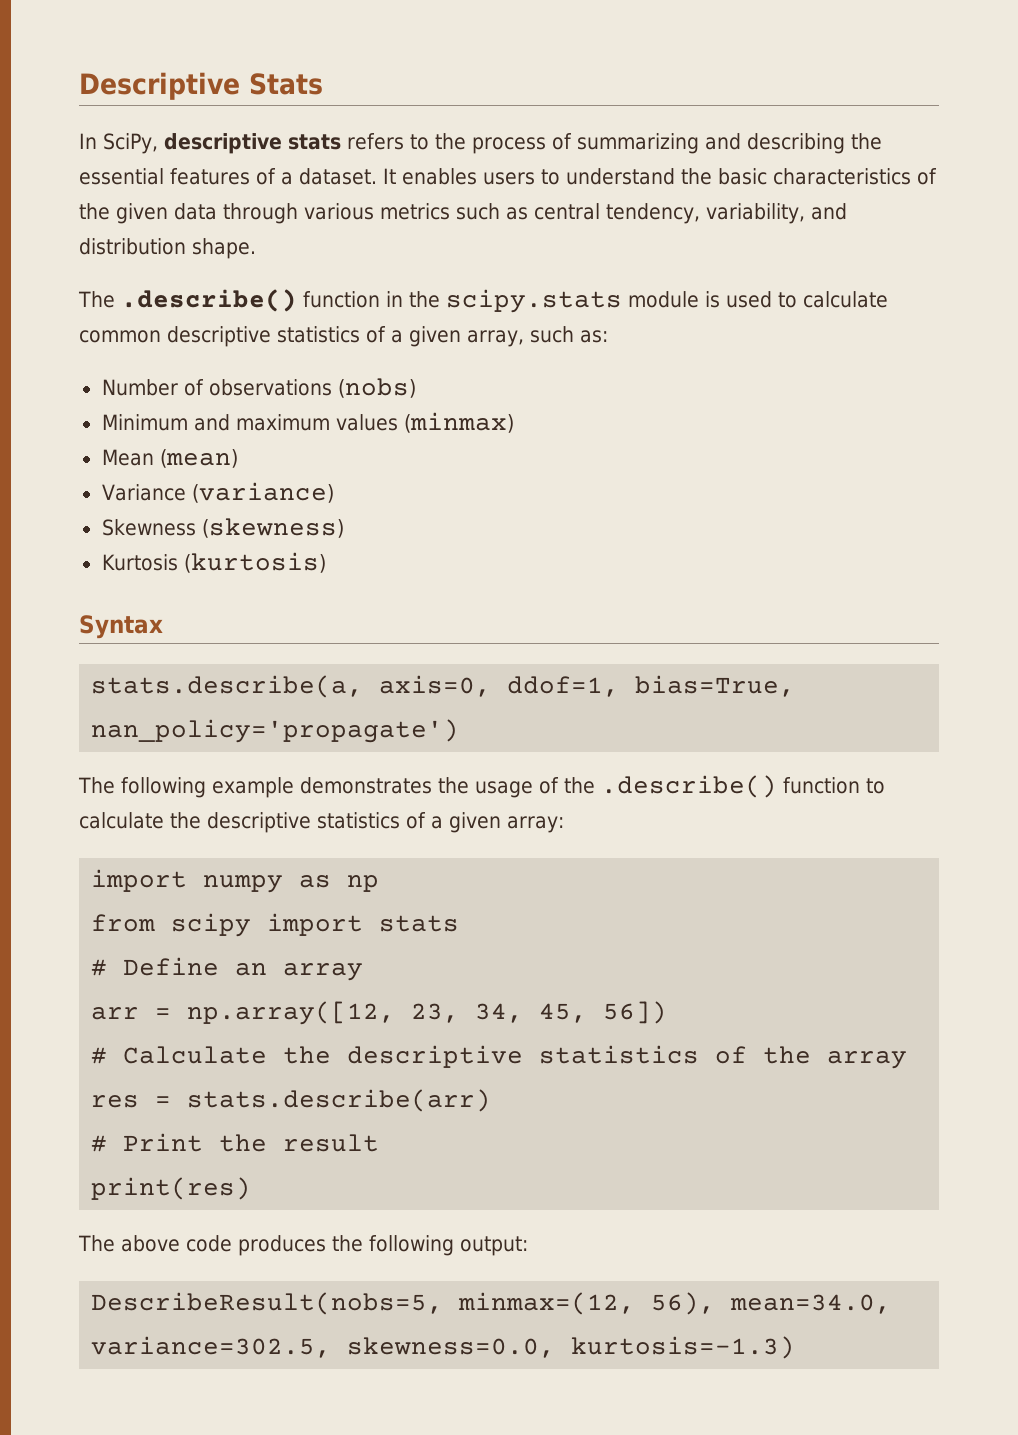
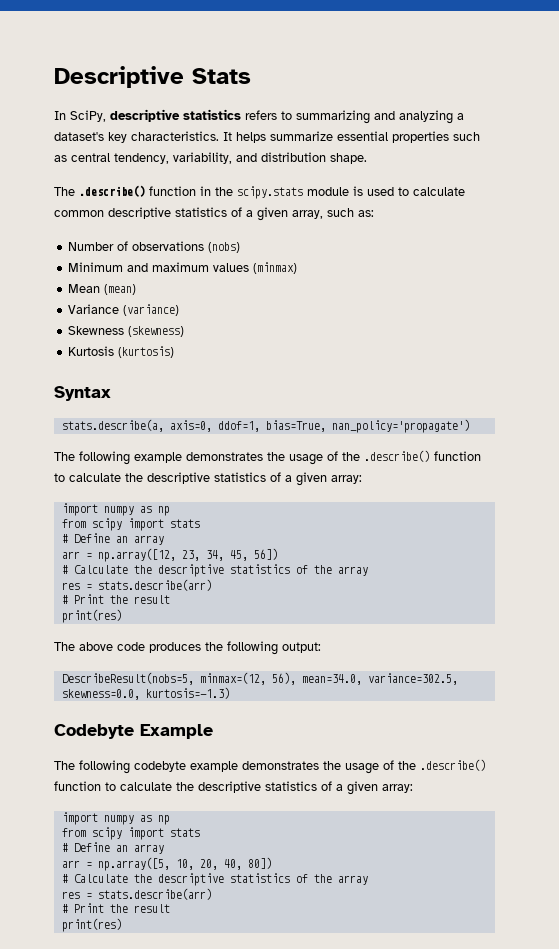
- In SciPy, descriptive stats refers to the process of summarizing and describing the essential features of a dataset. It enables users to understand the basic characteristics of the given data through various metrics such as central tendency, variability, and distribution shape.
+ In SciPy, descriptive statistics refers to summarizing and analyzing a dataset's key characteristics. It helps summarize essential properties such as central tendency, variability, and distribution shape.
+ Codebyte Example
+ The following codebyte example demonstrates the usage of the .describe() function to calculate the descriptive statistics of a given array:
+ import numpy as np
+ from scipy import stats
+ # Define an array
+ arr = np.array([5, 10, 20, 40, 80])
+ # Calculate the descriptive statistics of the array
+ res = stats.describe(arr)
+ # Print the result
+ print(res)

